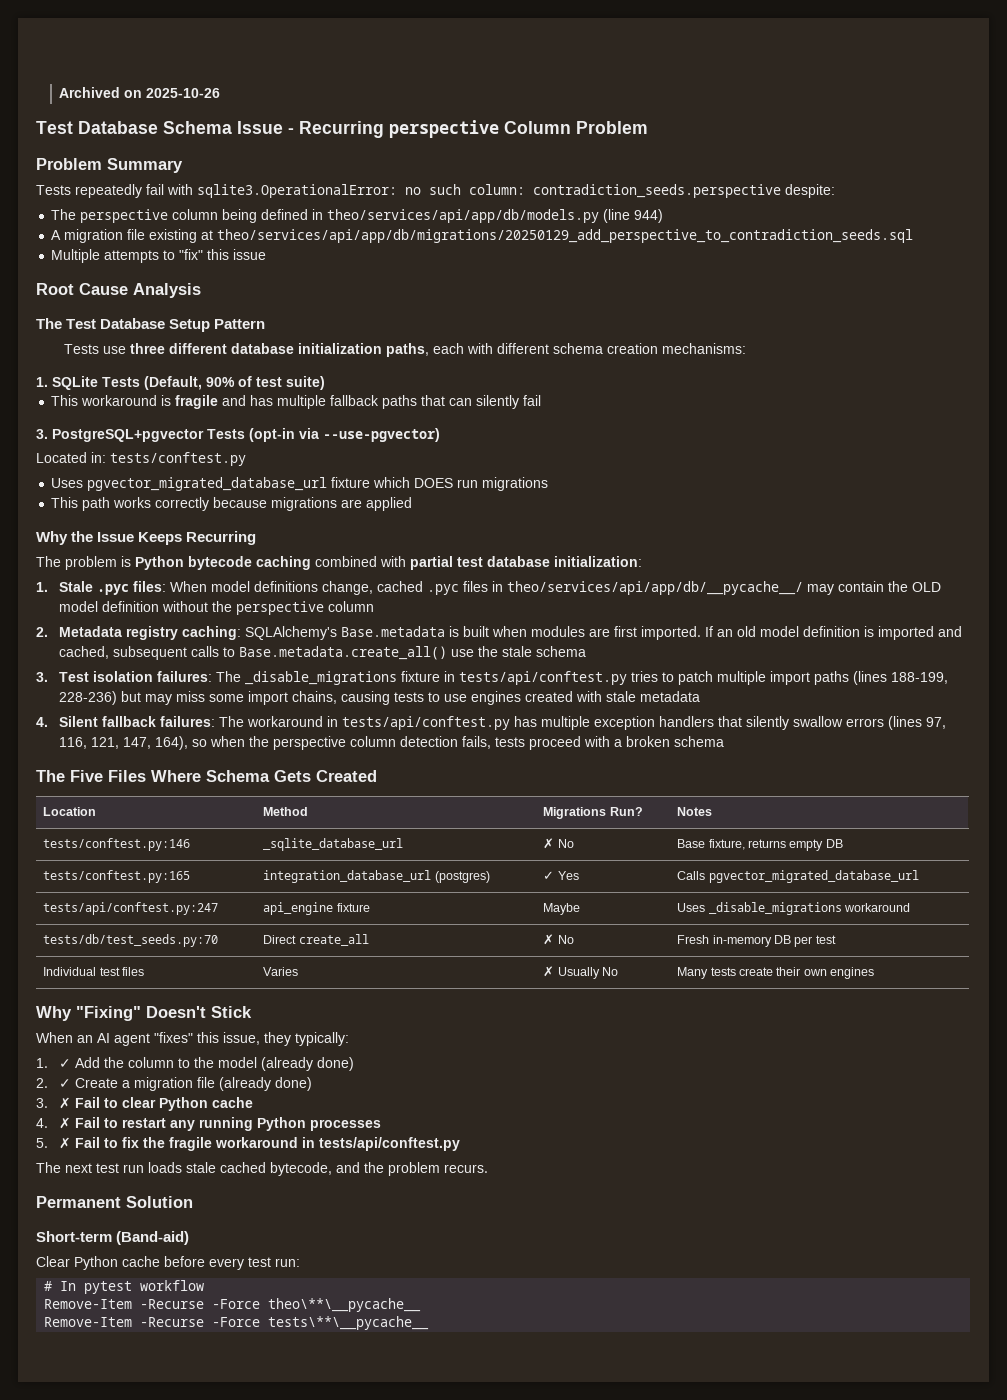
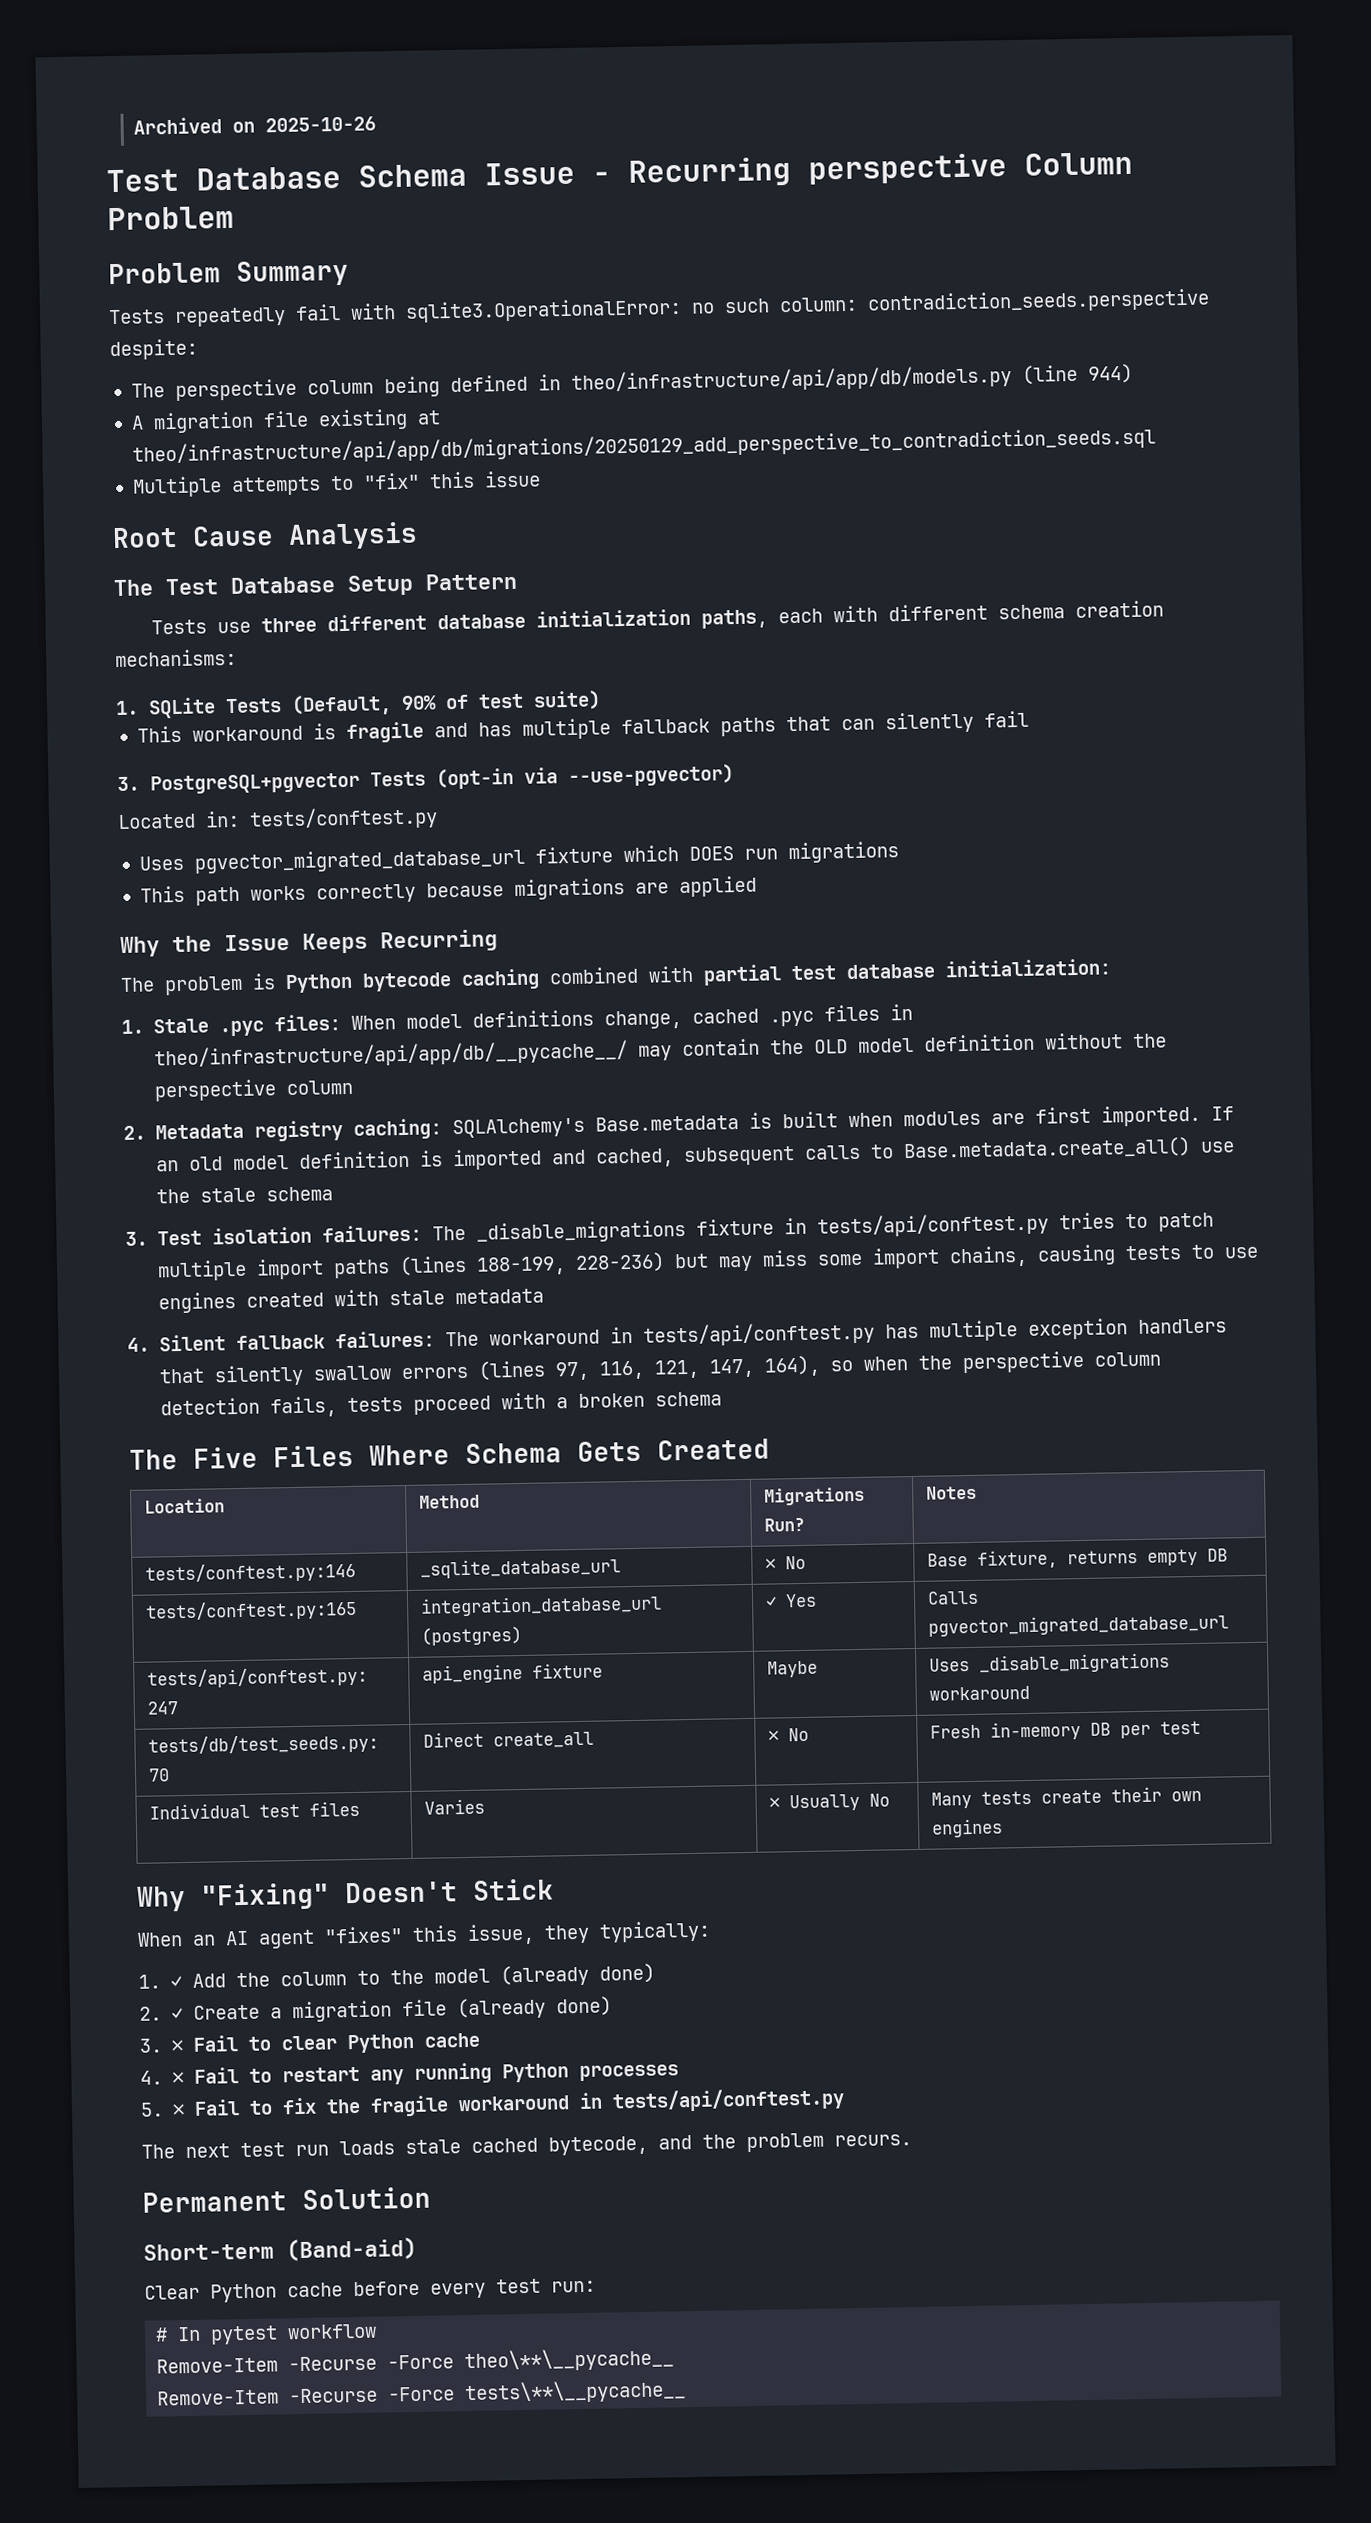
- The perspective column being defined in theo/services/api/app/db/models.py (line 944)
+ The perspective column being defined in theo/infrastructure/api/app/db/models.py (line 944)
- A migration file existing at theo/services/api/app/db/migrations/20250129_add_perspective_to_contradiction_seeds.sql
+ A migration file existing at theo/infrastructure/api/app/db/migrations/20250129_add_perspective_to_contradiction_seeds.sql
- 1. Stale .pyc files: When model definitions change, cached .pyc files in theo/services/api/app/db/__pycache__/ may contain the OLD model definition without the perspective column
+ 1. Stale .pyc files: When model definitions change, cached .pyc files in theo/infrastructure/api/app/db/__pycache__/ may contain the OLD model definition without the perspective column

